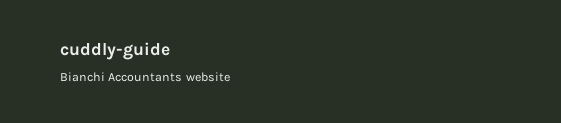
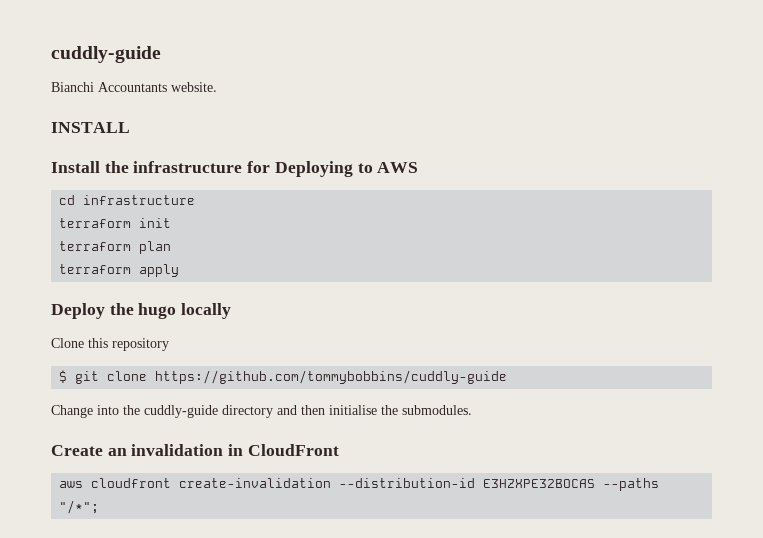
- Bianchi Accountants website
+ Bianchi Accountants website.
+ INSTALL
+ Install the infrastructure for Deploying to AWS
+ cd infrastructure
+ terraform init
+ terraform plan
+ terraform apply
+ Deploy the hugo locally
+ Clone this repository
+ $ git clone https://github.com/tommybobbins/cuddly-guide
+ Change into the cuddly-guide directory and then initialise the submodules.
+ Create an invalidation in CloudFront
+ aws cloudfront create-invalidation --distribution-id E3HZXPE32BOCAS --paths "/*";

